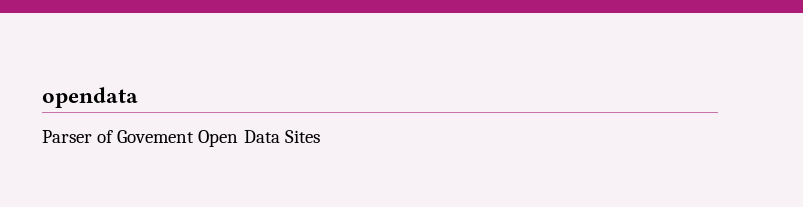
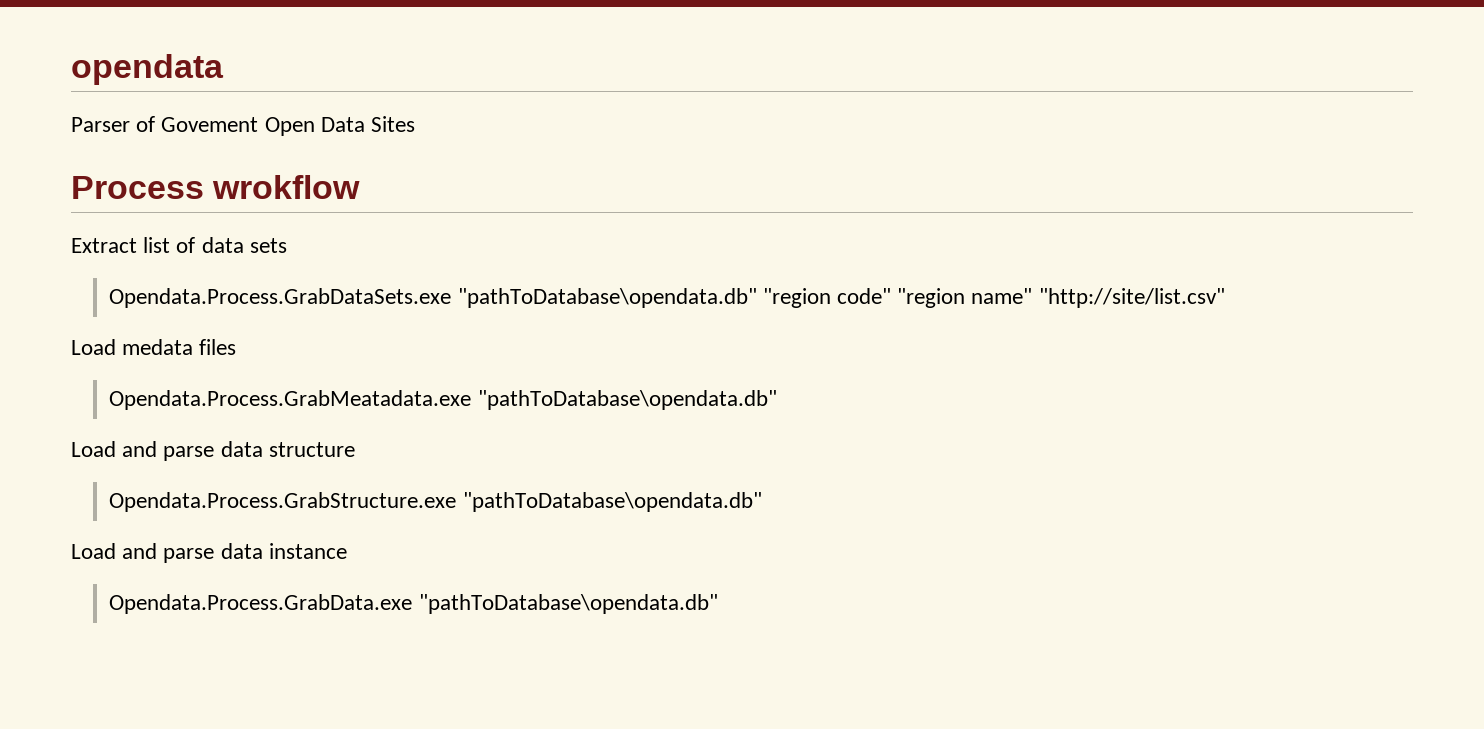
+ Process wrokflow
+ Extract list of data sets
+ Opendata.Process.GrabDataSets.exe "pathToDatabase\opendata.db" "region code" "region name" "http://site/list.csv"
+ Load medata files
+ Opendata.Process.GrabMeatadata.exe "pathToDatabase\opendata.db"
+ Load and parse data structure
+ Opendata.Process.GrabStructure.exe "pathToDatabase\opendata.db"
+ Load and parse data instance
+ Opendata.Process.GrabData.exe "pathToDatabase\opendata.db"

